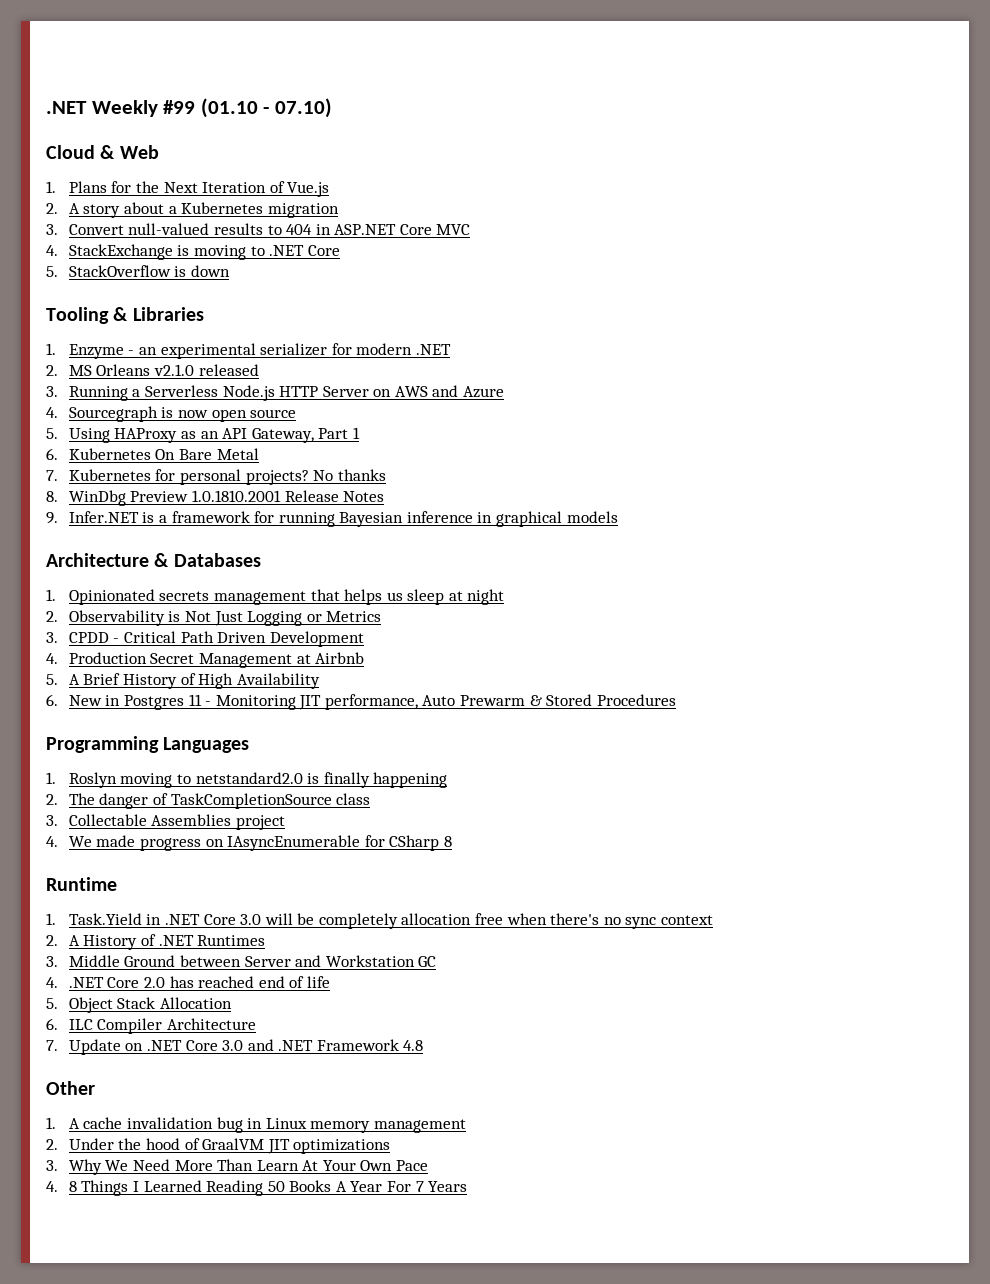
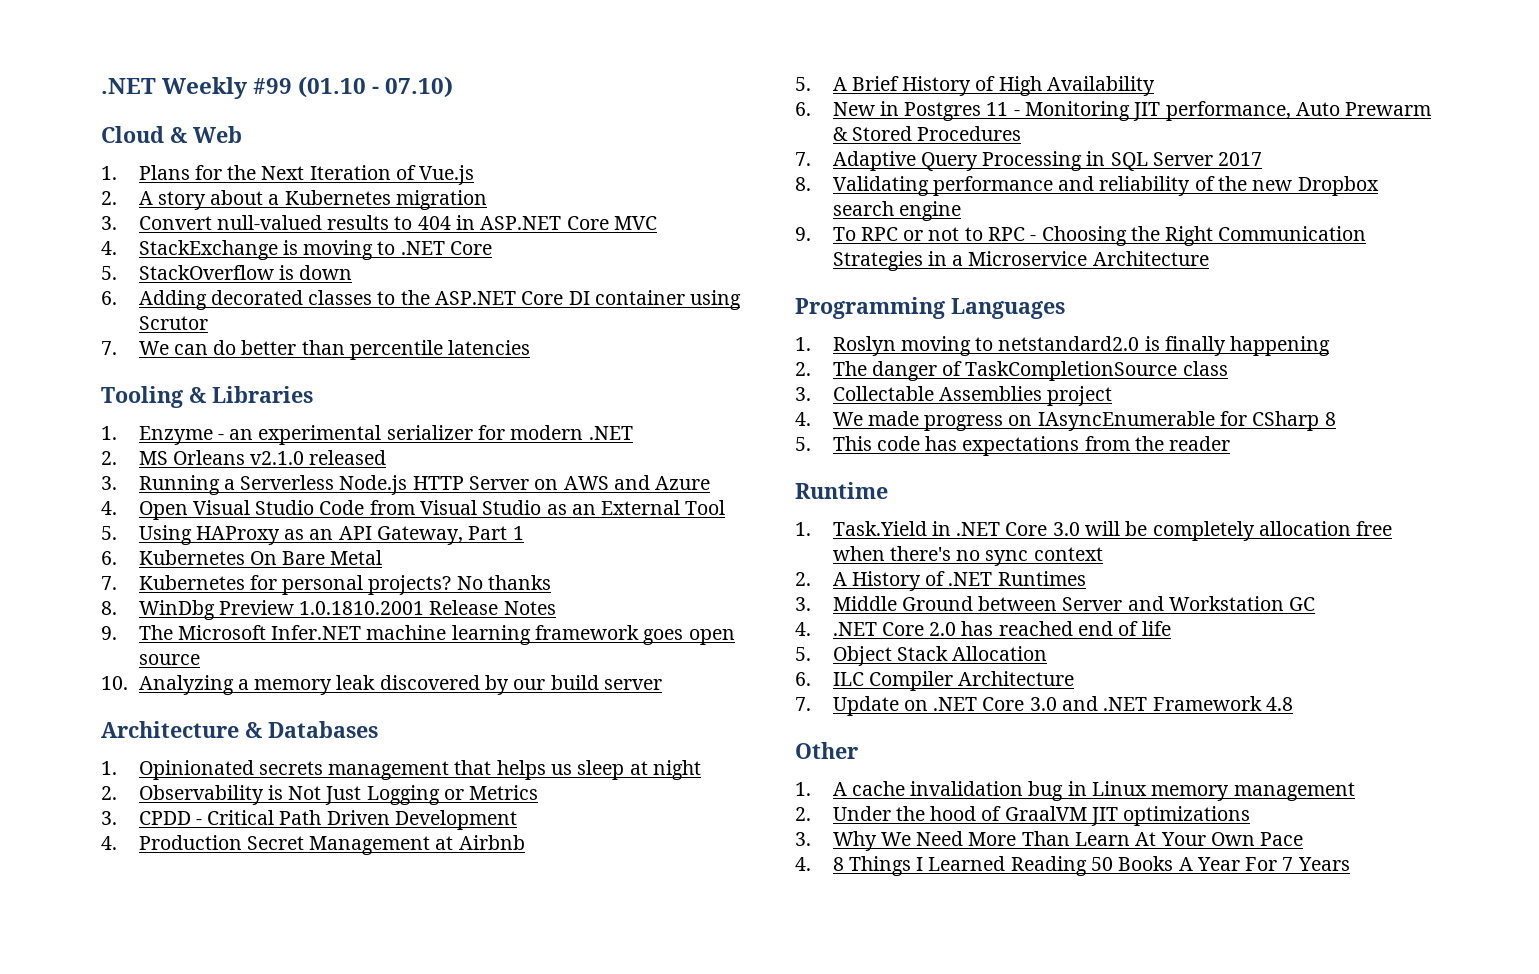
+ 6. Adding decorated classes to the ASP.NET Core DI container using Scrutor
+ 7. We can do better than percentile latencies
- 4. Sourcegraph is now open source
+ 4. Open Visual Studio Code from Visual Studio as an External Tool
- 9. Infer.NET is a framework for running Bayesian inference in graphical models
+ 9. The Microsoft Infer.NET machine learning framework goes open source
+ 10. Analyzing a memory leak discovered by our build server
+ 7. Adaptive Query Processing in SQL Server 2017
+ 8. Validating performance and reliability of the new Dropbox search engine
+ 9. To RPC or not to RPC - Choosing the Right Communication Strategies in a Microservice Architecture
+ 5. This code has expectations from the reader

